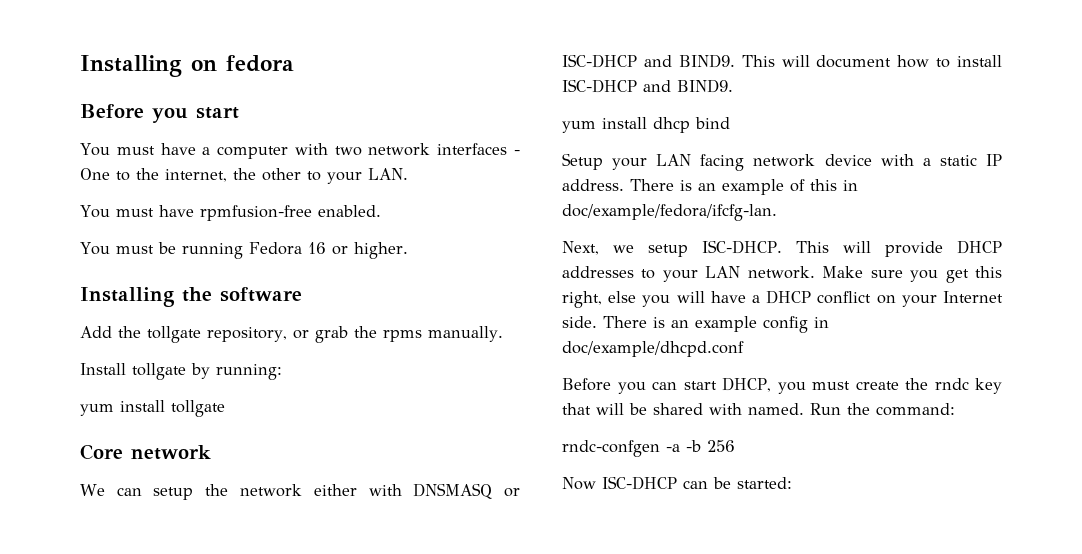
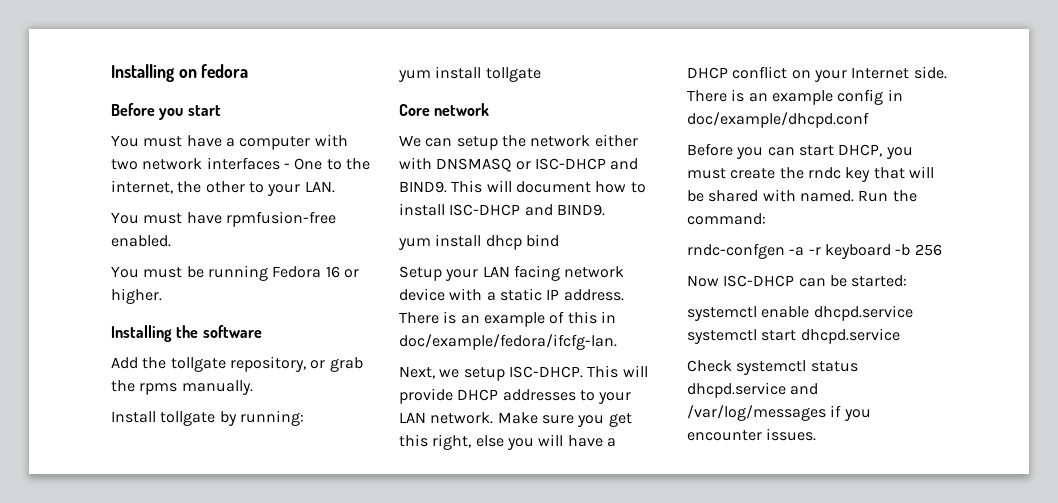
- rndc-confgen -a -b 256
+ rndc-confgen -a -r keyboard -b 256
+ systemctl enable dhcpd.service systemctl start dhcpd.service
+ Check systemctl status dhcpd.service and /var/log/messages if you encounter issues.

